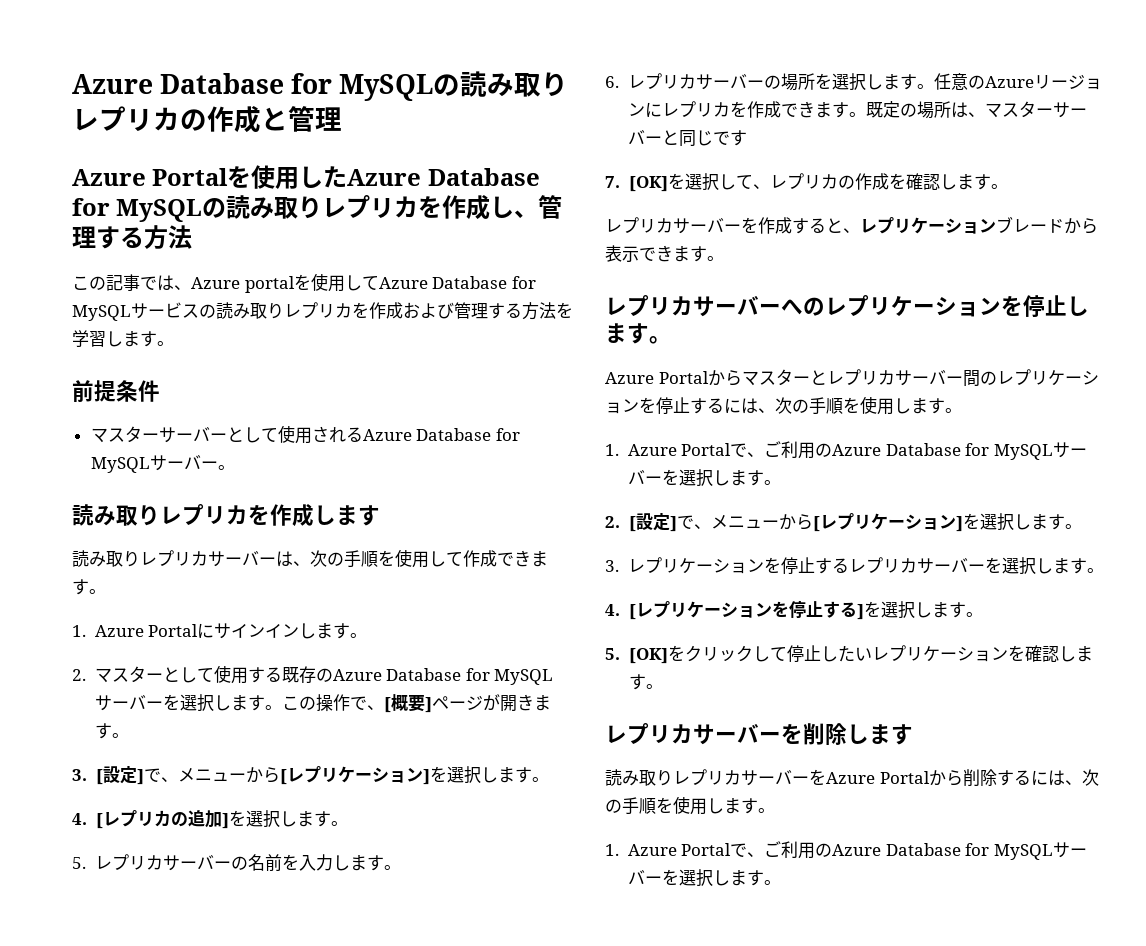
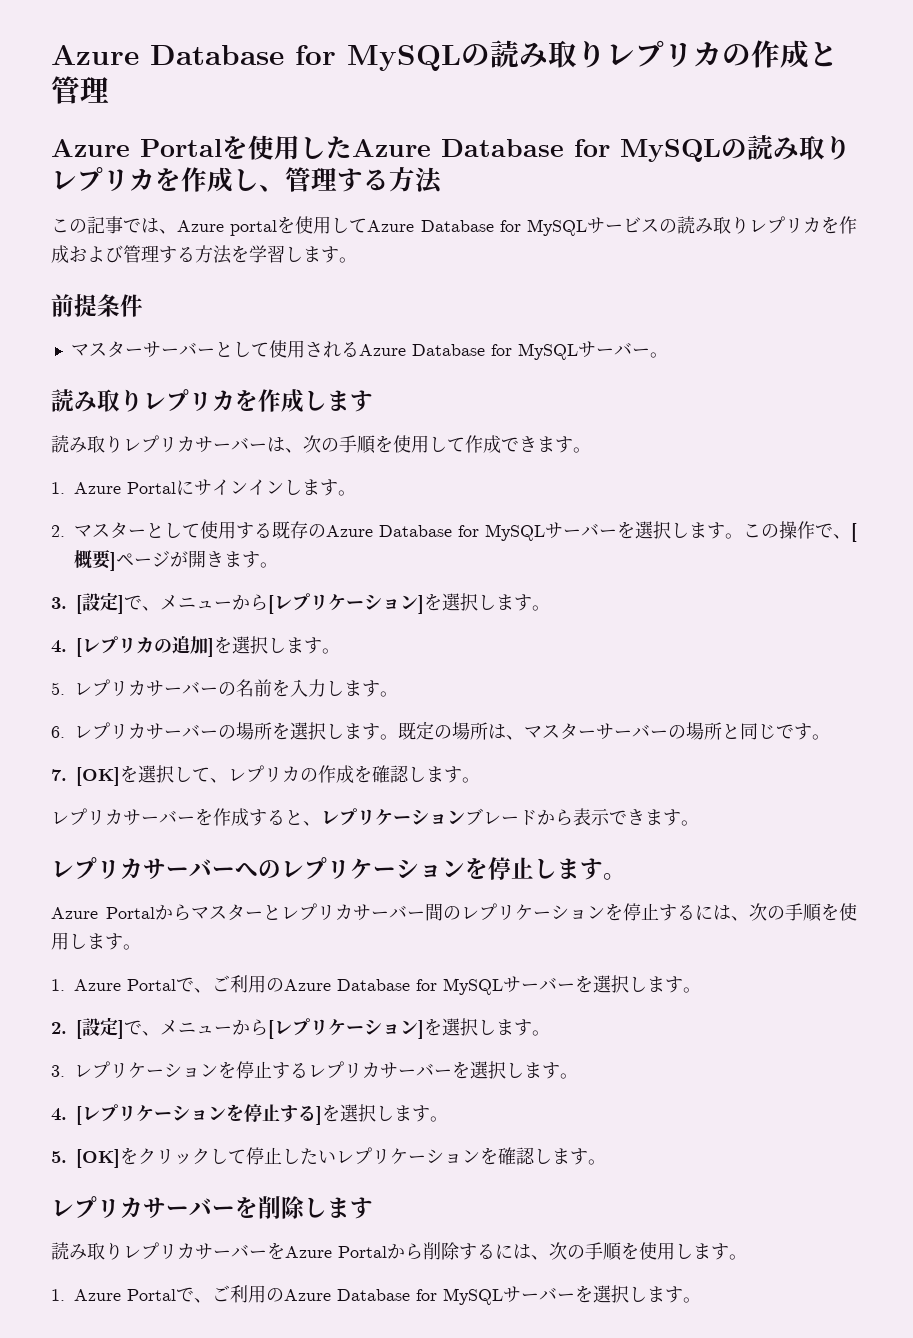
- 任意のAzureリージョンにレプリカを作成できます。
- 既定の場所は、マスターサーバーと同じです
+ 既定の場所は、マスターサーバーの場所と同じです。

